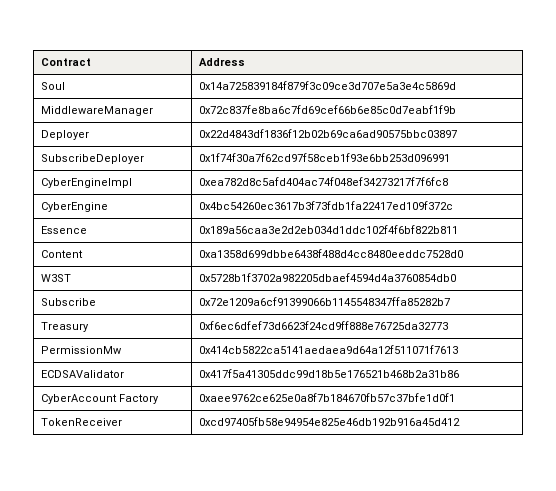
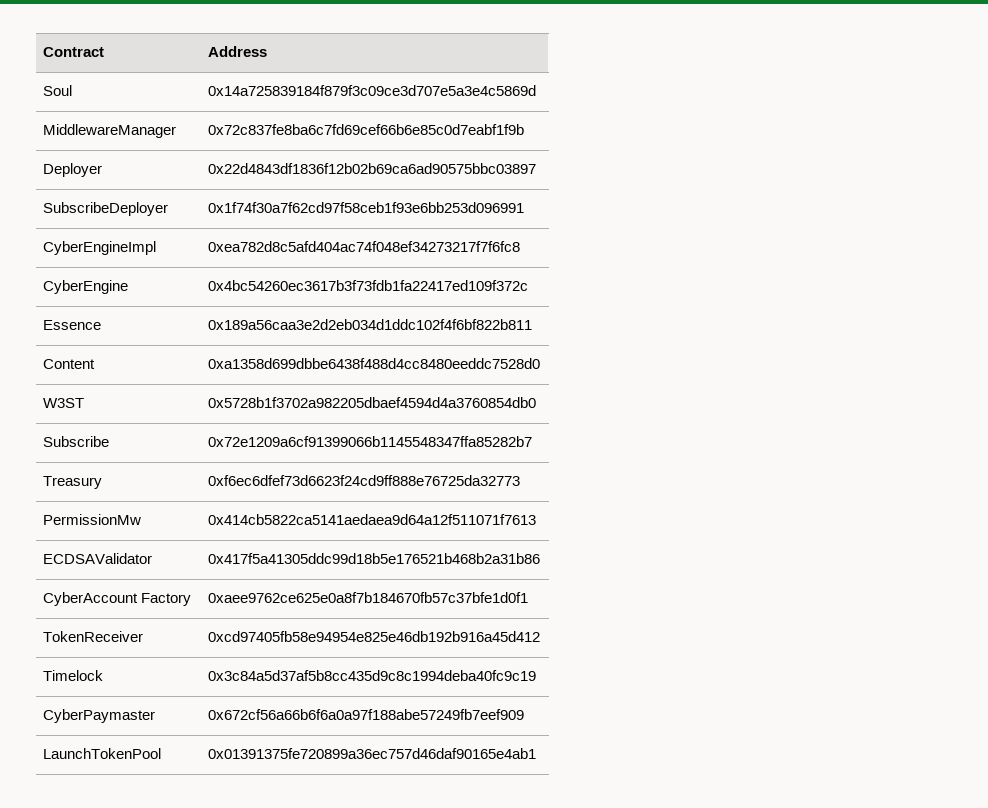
+ Timelock | 0x3c84a5d37af5b8cc435d9c8c1994deba40fc9c19
+ CyberPaymaster | 0x672cf56a66b6f6a0a97f188abe57249fb7eef909
+ LaunchTokenPool | 0x01391375fe720899a36ec757d46daf90165e4ab1

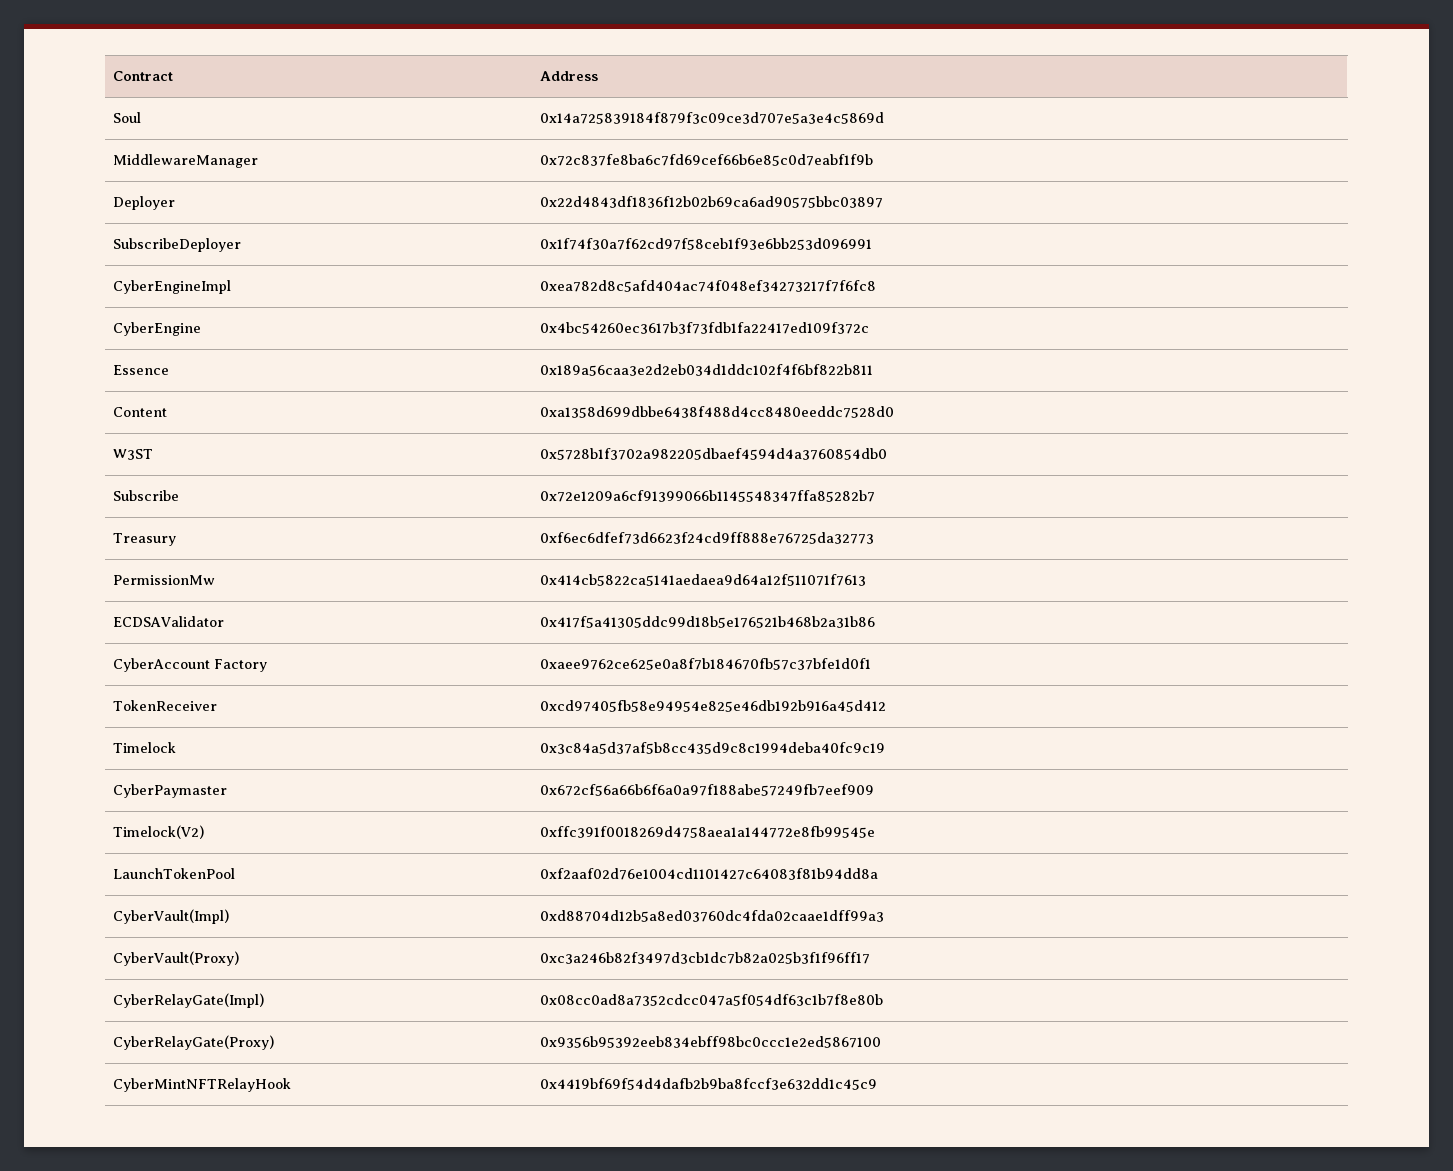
+ Timelock(V2) | 0xffc391f0018269d4758aea1a144772e8fb99545e
- LaunchTokenPool | 0x01391375fe720899a36ec757d46daf90165e4ab1
+ LaunchTokenPool | 0xf2aaf02d76e1004cd1101427c64083f81b94dd8a
+ CyberVault(Impl) | 0xd88704d12b5a8ed03760dc4fda02caae1dff99a3
+ CyberVault(Proxy) | 0xc3a246b82f3497d3cb1dc7b82a025b3f1f96ff17
+ CyberRelayGate(Impl) | 0x08cc0ad8a7352cdcc047a5f054df63c1b7f8e80b
+ CyberRelayGate(Proxy) | 0x9356b95392eeb834ebff98bc0ccc1e2ed5867100
+ CyberMintNFTRelayHook | 0x4419bf69f54d4dafb2b9ba8fccf3e632dd1c45c9

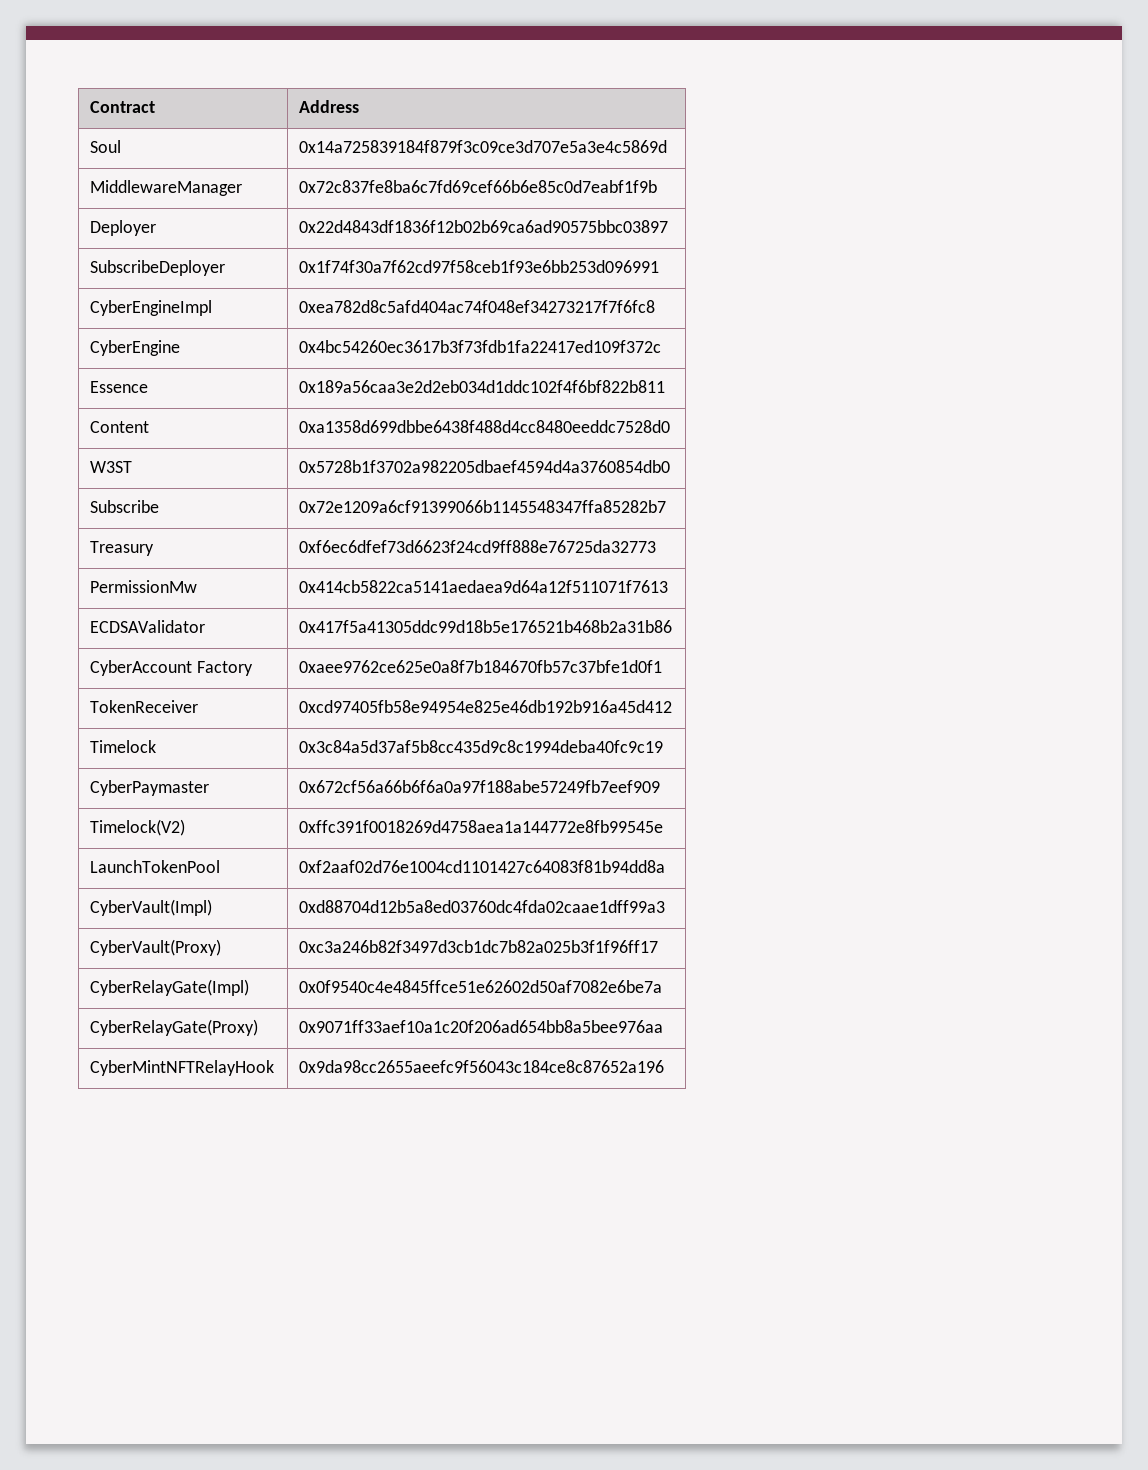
- CyberRelayGate(Impl) | 0x08cc0ad8a7352cdcc047a5f054df63c1b7f8e80b
+ CyberRelayGate(Impl) | 0x0f9540c4e4845ffce51e62602d50af7082e6be7a
- CyberRelayGate(Proxy) | 0x9356b95392eeb834ebff98bc0ccc1e2ed5867100
+ CyberRelayGate(Proxy) | 0x9071ff33aef10a1c20f206ad654bb8a5bee976aa
- CyberMintNFTRelayHook | 0x4419bf69f54d4dafb2b9ba8fccf3e632dd1c45c9
+ CyberMintNFTRelayHook | 0x9da98cc2655aeefc9f56043c184ce8c87652a196

